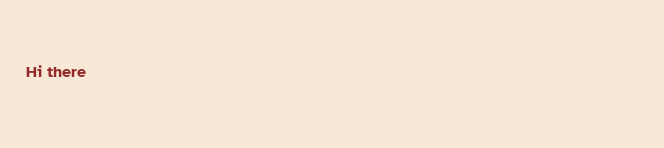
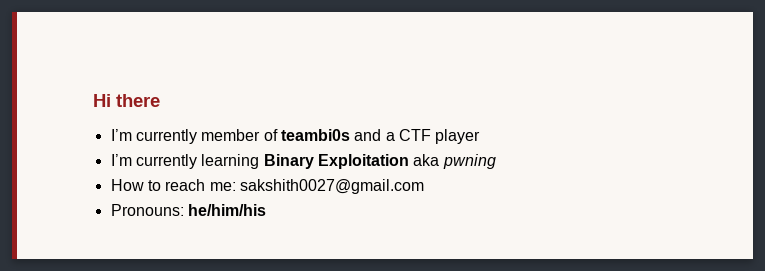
+ I’m currently member of teambi0s and a CTF player
+ I’m currently learning Binary Exploitation aka pwning
+ How to reach me: sakshith0027@gmail.com
+ Pronouns: he/him/his

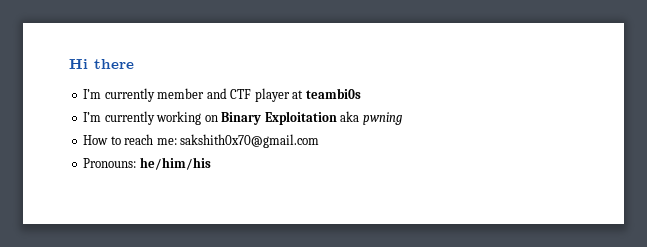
- I’m currently member of teambi0s and a CTF player
- I’m currently learning Binary Exploitation aka pwning
+ I’m currently member and CTF player at teambi0s
+ I’m currently working on Binary Exploitation aka pwning
- How to reach me: sakshith0027@gmail.com
+ How to reach me: sakshith0x70@gmail.com

